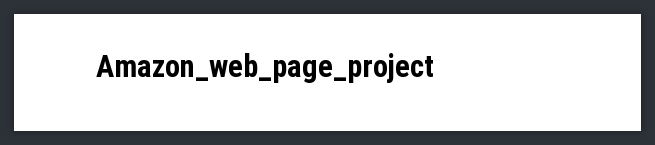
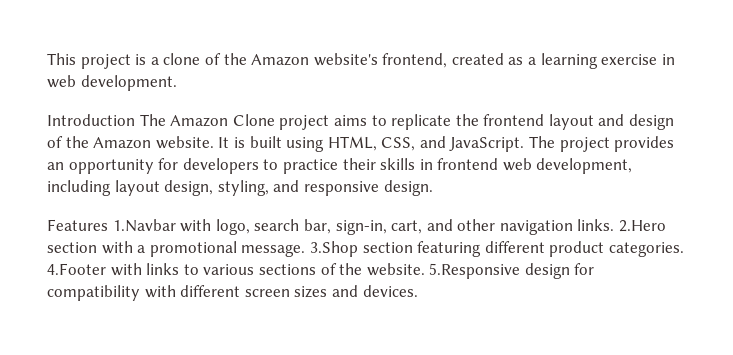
- Amazon_web_page_project
+ This project is a clone of the Amazon website's frontend, created as a learning exercise in web development.
+ Introduction The Amazon Clone project aims to replicate the frontend layout and design of the Amazon website. It is built using HTML, CSS, and JavaScript. The project provides an opportunity for developers to practice their skills in frontend web development, including layout design, styling, and responsive design.
+ Features 1.Navbar with logo, search bar, sign-in, cart, and other navigation links. 2.Hero section with a promotional message. 3.Shop section featuring different product categories. 4.Footer with links to various sections of the website. 5.Responsive design for compatibility with different screen sizes and devices.

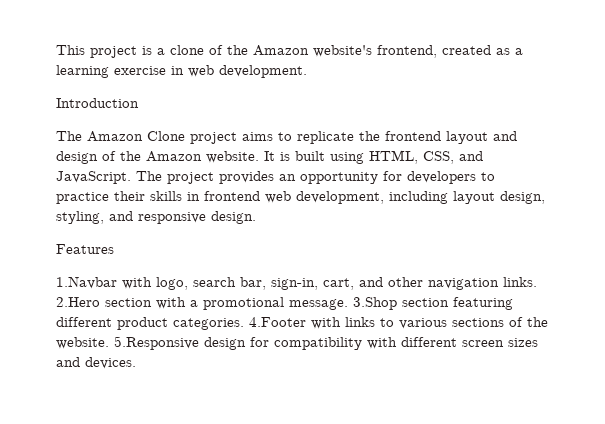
- Introduction The Amazon Clone project aims to replicate the frontend layout and design of the Amazon website.
+ Introduction
+ The Amazon Clone project aims to replicate the frontend layout and design of the Amazon website.
- Features 1.Navbar with logo, search bar, sign-in, cart, and other navigation links.
+ Features
+ 1.Navbar with logo, search bar, sign-in, cart, and other navigation links.

